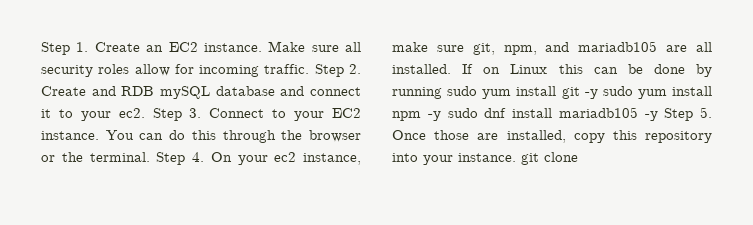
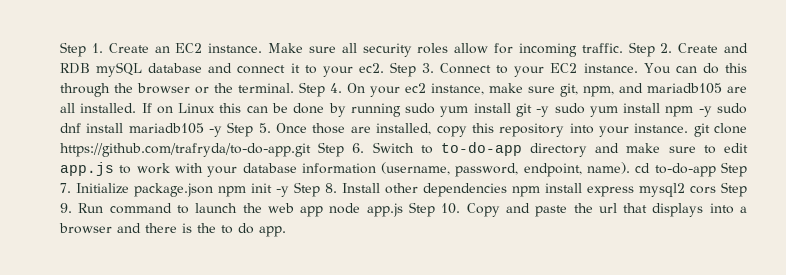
- If on Linux this can be done by running sudo yum install git -y sudo yum install npm -y sudo dnf install mariadb105 -y Step 5. Once those are installed, copy this repository into your instance. git clone
+ If on Linux this can be done by running sudo yum install git -y sudo yum install npm -y sudo dnf install mariadb105 -y Step 5. Once those are installed, copy this repository into your instance. git clone https://github.com/trafryda/to-do-app.git Step 6. Switch to to-do-app directory and make sure to edit app.js to work with your database information (username, password, endpoint, name). cd to-do-app Step 7. Initialize package.json npm init -y Step 8. Install other dependencies npm install express mysql2 cors Step 9. Run command to launch the web app node app.js Step 10. Copy and paste the url that displays into a browser and there is the to do app.

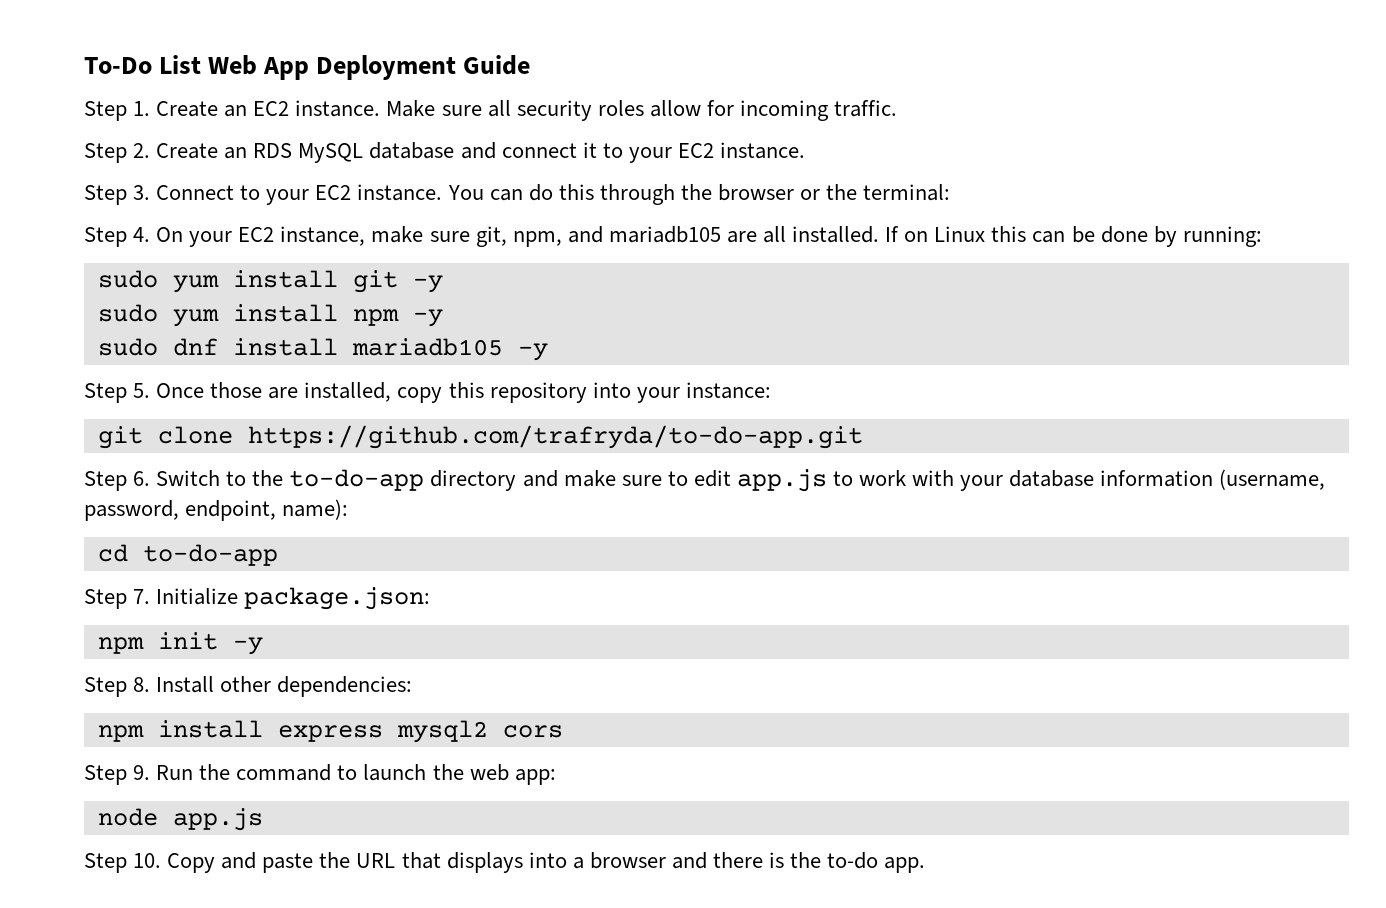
+ To-Do List Web App Deployment Guide
- Make sure all security roles allow for incoming traffic. Step 2. Create and RDB mySQL database and connect it to your ec2. Step 3. Connect to your EC2 instance.
+ Make sure all security roles allow for incoming traffic.
+ Step 2. Create an RDS MySQL database and connect it to your EC2 instance.
+ Step 3. Connect to your EC2 instance.
- You can do this through the browser or the terminal. Step 4. On your ec2 instance, make sure git, npm, and mariadb105 are all installed.
+ You can do this through the browser or the terminal:
+ Step 4. On your EC2 instance, make sure git, npm, and mariadb105 are all installed.
- If on Linux this can be done by running sudo yum install git -y sudo yum install npm -y sudo dnf install mariadb105 -y Step 5. Once those are installed, copy this repository into your instance. git clone https://github.com/trafryda/to-do-app.git Step 6. Switch to to-do-app directory and make sure to edit app.js to work with your database information (username, password, endpoint, name). cd to-do-app Step 7. Initialize package.json npm init -y Step 8. Install other dependencies npm install express mysql2 cors Step 9. Run command to launch the web app node app.js Step 10. Copy and paste the url that displays into a browser and there is the to do app.
+ If on Linux this can be done by running:
+ sudo yum install git -y
+ sudo yum install npm -y
+ sudo dnf install mariadb105 -y
+ Step 5. Once those are installed, copy this repository into your instance:
+ git clone https://github.com/trafryda/to-do-app.git
+ Step 6. Switch to the to-do-app directory and make sure to edit app.js to work with your database information (username, password, endpoint, name):
+ cd to-do-app
+ Step 7. Initialize package.json:
+ npm init -y
+ Step 8. Install other dependencies:
+ npm install express mysql2 cors
+ Step 9. Run the command to launch the web app:
+ node app.js
+ Step 10. Copy and paste the URL that displays into a browser and there is the to-do app.

